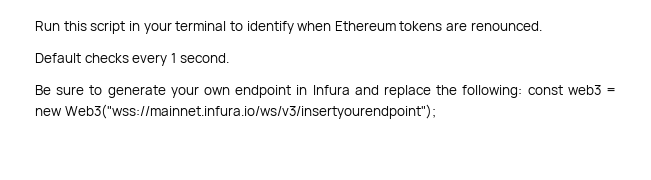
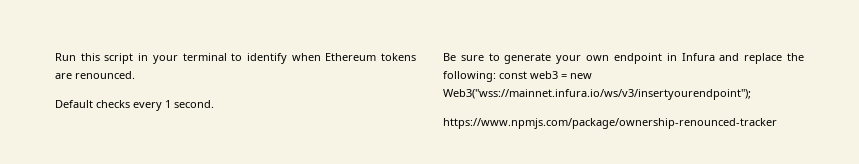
+ https://www.npmjs.com/package/ownership-renounced-tracker

